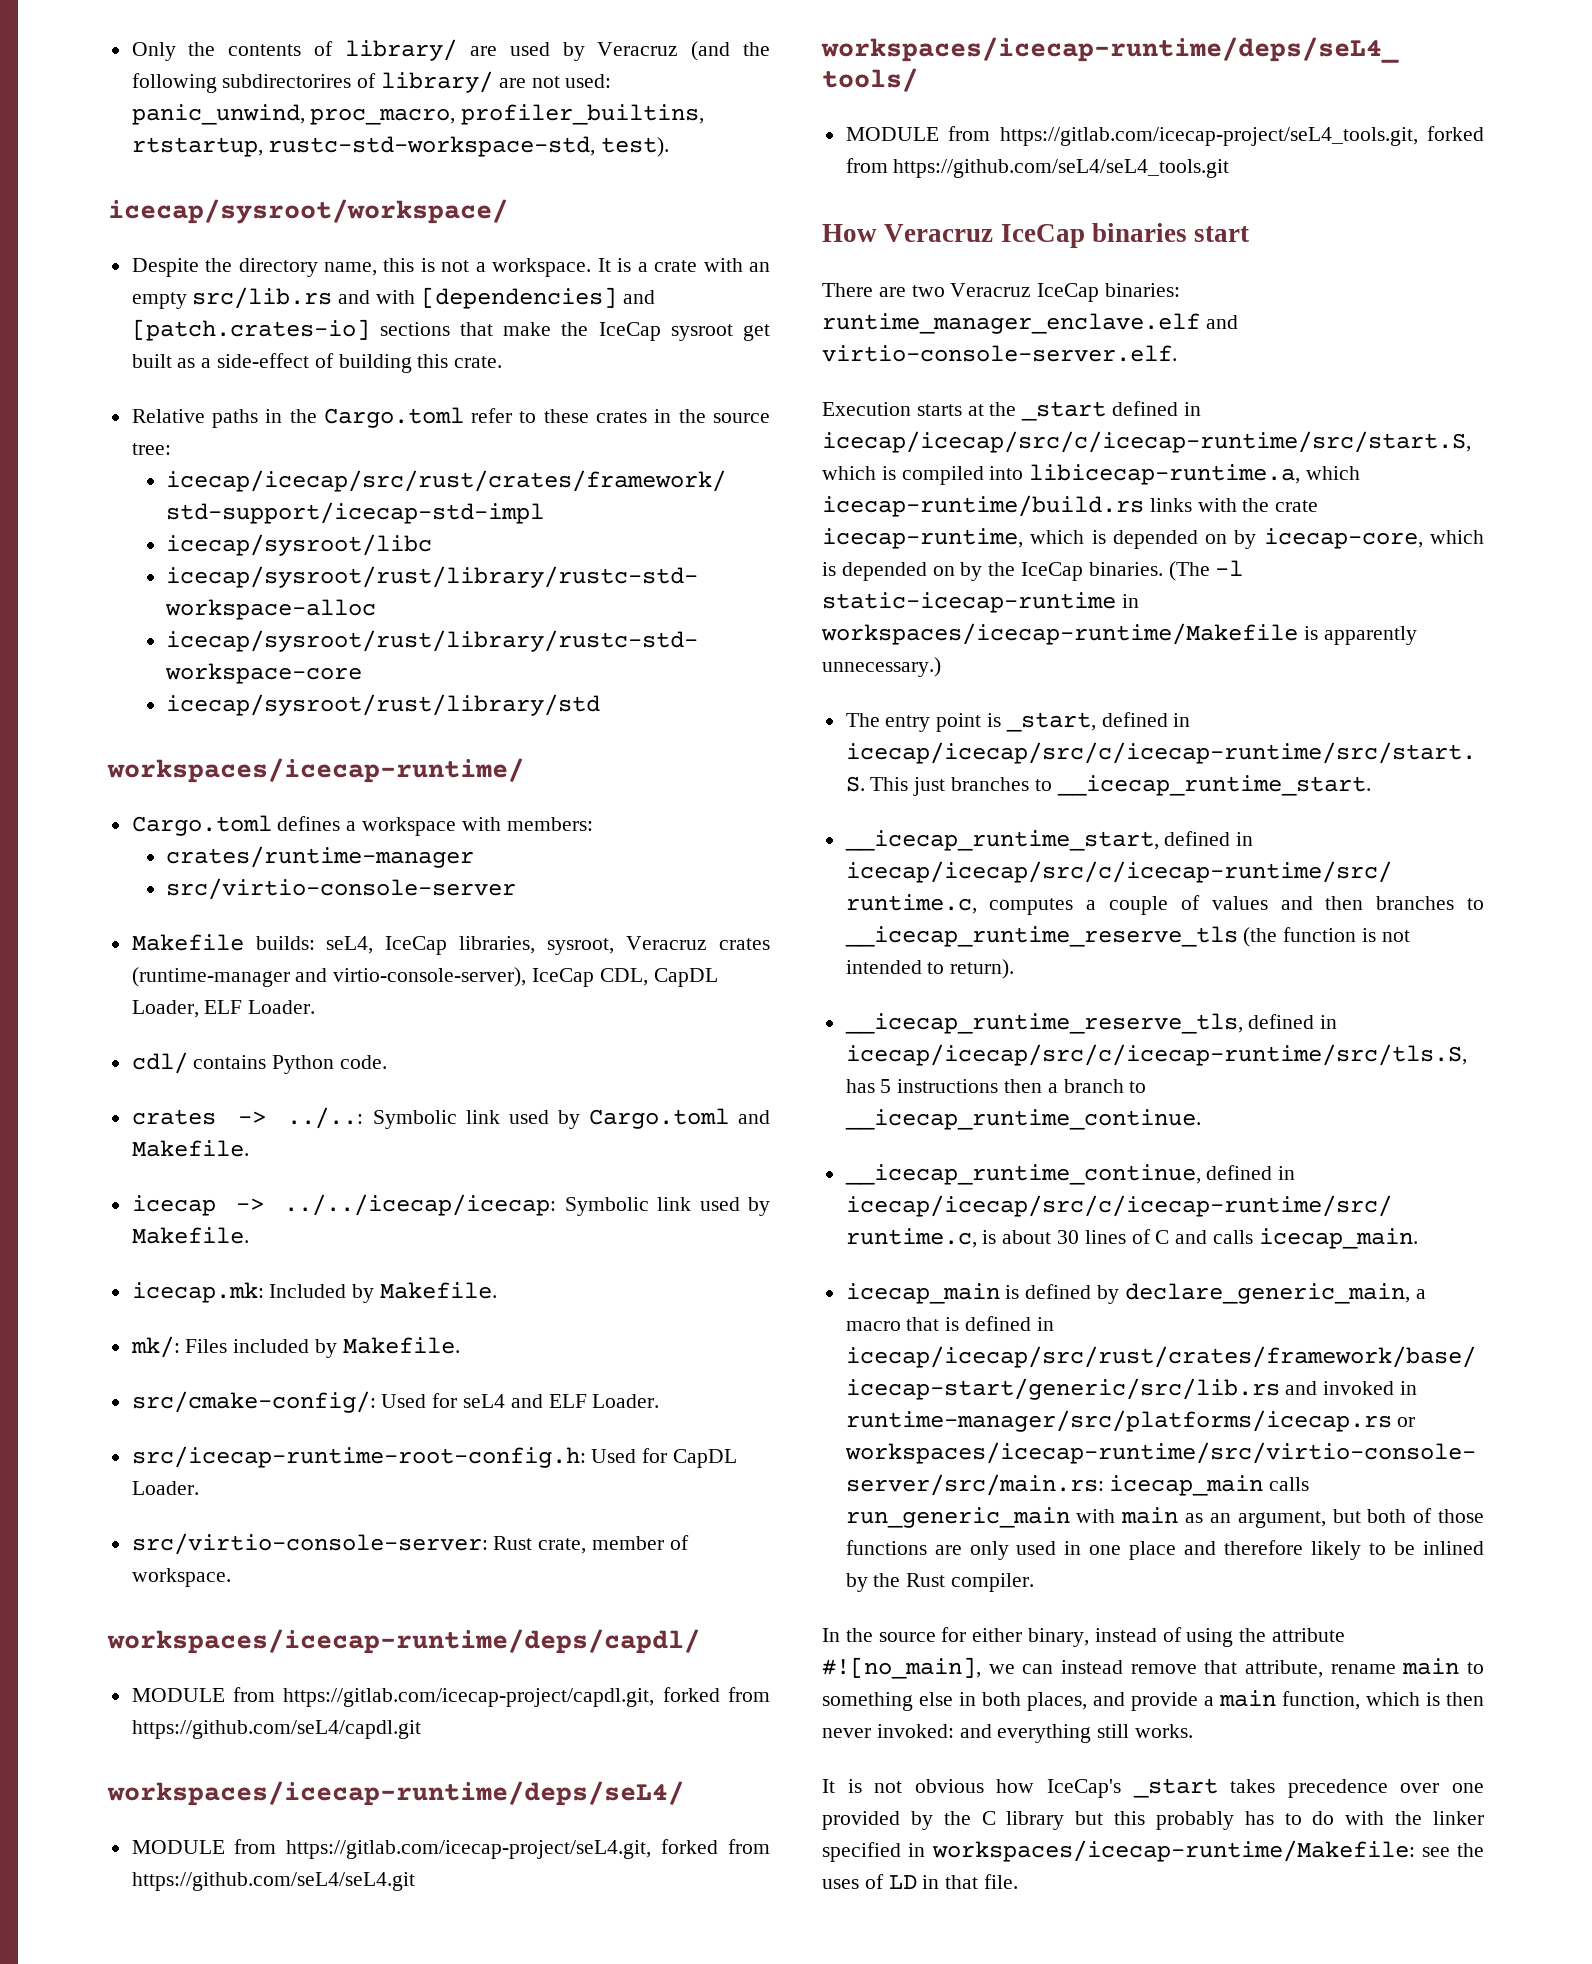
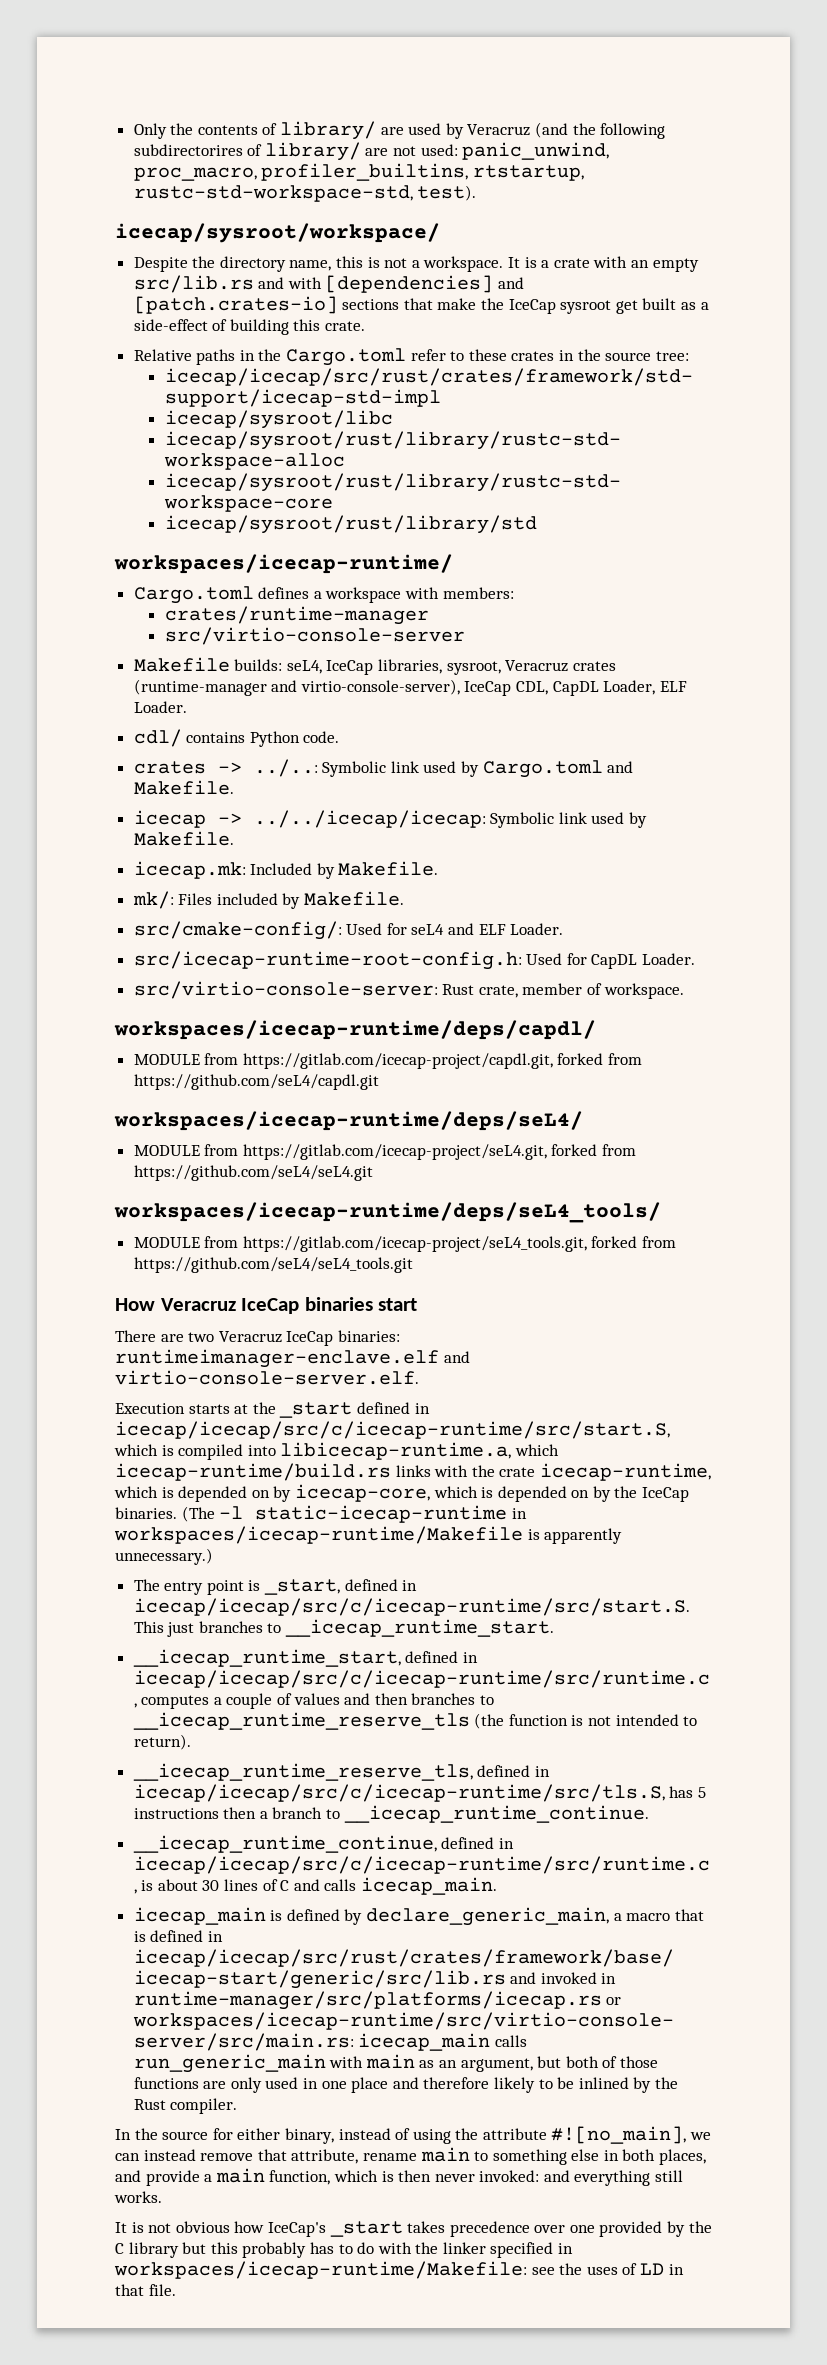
- There are two Veracruz IceCap binaries: runtime_manager_enclave.elf and virtio-console-server.elf.
+ There are two Veracruz IceCap binaries: runtimeimanager-enclave.elf and virtio-console-server.elf.

